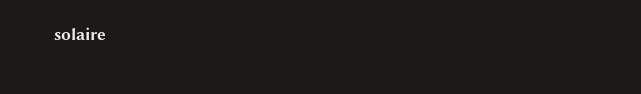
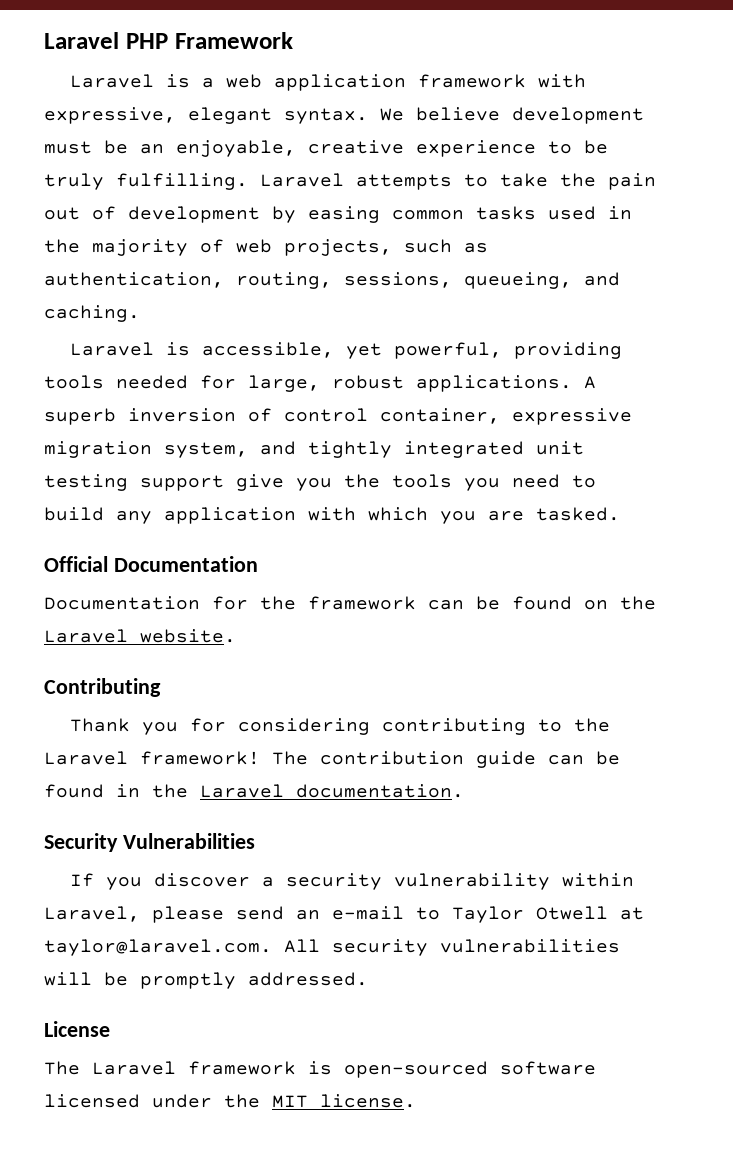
- solaire
+ Laravel PHP Framework
+ Laravel is a web application framework with expressive, elegant syntax. We believe development must be an enjoyable, creative experience to be truly fulfilling. Laravel attempts to take the pain out of development by easing common tasks used in the majority of web projects, such as authentication, routing, sessions, queueing, and caching.
+ Laravel is accessible, yet powerful, providing tools needed for large, robust applications. A superb inversion of control container, expressive migration system, and tightly integrated unit testing support give you the tools you need to build any application with which you are tasked.
+ Official Documentation
+ Documentation for the framework can be found on the Laravel website.
+ Contributing
+ Thank you for considering contributing to the Laravel framework! The contribution guide can be found in the Laravel documentation.
+ Security Vulnerabilities
+ If you discover a security vulnerability within Laravel, please send an e-mail to Taylor Otwell at taylor@laravel.com. All security vulnerabilities will be promptly addressed.
+ License
+ The Laravel framework is open-sourced software licensed under the MIT license.

